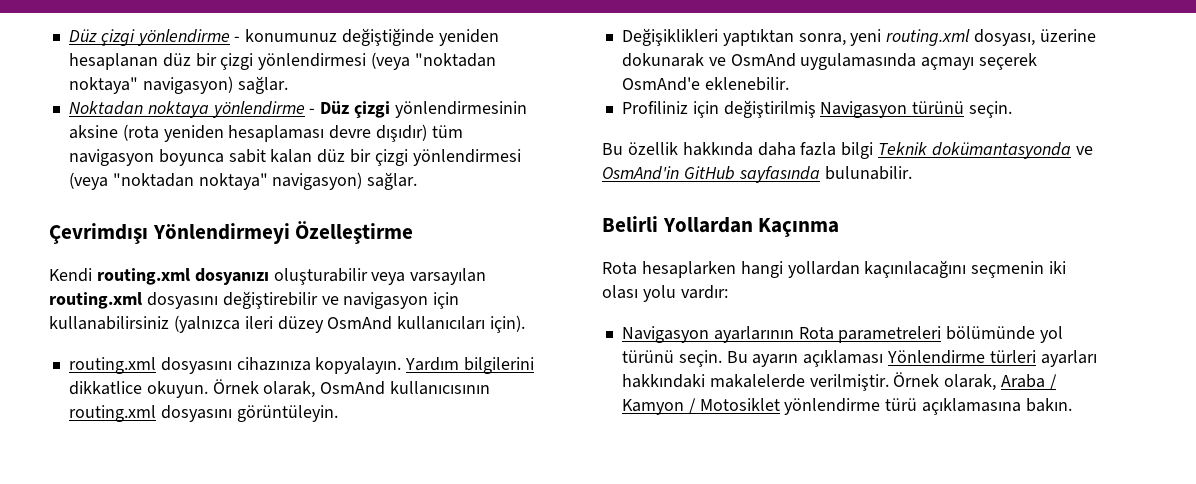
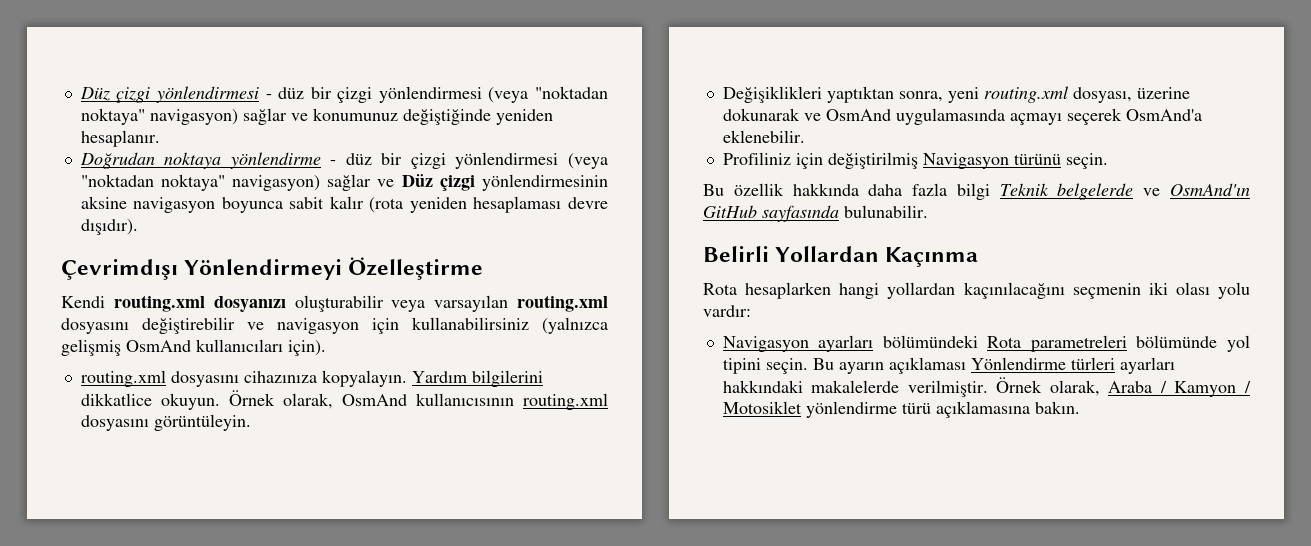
- Düz çizgi yönlendirme - konumunuz değiştiğinde yeniden hesaplanan düz bir çizgi yönlendirmesi (veya "noktadan noktaya" navigasyon) sağlar.
- Noktadan noktaya yönlendirme - Düz çizgi yönlendirmesinin aksine (rota yeniden hesaplaması devre dışıdır) tüm navigasyon boyunca sabit kalan düz bir çizgi yönlendirmesi (veya "noktadan noktaya" navigasyon) sağlar.
+ Düz çizgi yönlendirmesi - düz bir çizgi yönlendirmesi (veya "noktadan noktaya" navigasyon) sağlar ve konumunuz değiştiğinde yeniden hesaplanır.
+ Doğrudan noktaya yönlendirme - düz bir çizgi yönlendirmesi (veya "noktadan noktaya" navigasyon) sağlar ve Düz çizgi yönlendirmesinin aksine navigasyon boyunca sabit kalır (rota yeniden hesaplaması devre dışıdır).
- Kendi routing.xml dosyanızı oluşturabilir veya varsayılan routing.xml dosyasını değiştirebilir ve navigasyon için kullanabilirsiniz (yalnızca ileri düzey OsmAnd kullanıcıları için).
+ Kendi routing.xml dosyanızı oluşturabilir veya varsayılan routing.xml dosyasını değiştirebilir ve navigasyon için kullanabilirsiniz (yalnızca gelişmiş OsmAnd kullanıcıları için).
- Değişiklikleri yaptıktan sonra, yeni routing.xml dosyası, üzerine dokunarak ve OsmAnd uygulamasında açmayı seçerek OsmAnd'e eklenebilir.
+ Değişiklikleri yaptıktan sonra, yeni routing.xml dosyası, üzerine dokunarak ve OsmAnd uygulamasında açmayı seçerek OsmAnd'a eklenebilir.
- Bu özellik hakkında daha fazla bilgi Teknik dokümantasyonda ve OsmAnd'in GitHub sayfasında bulunabilir.
+ Bu özellik hakkında daha fazla bilgi Teknik belgelerde ve OsmAnd'ın GitHub sayfasında bulunabilir.
- Navigasyon ayarlarının Rota parametreleri bölümünde yol türünü seçin.
+ Navigasyon ayarları bölümündeki Rota parametreleri bölümünde yol tipini seçin.

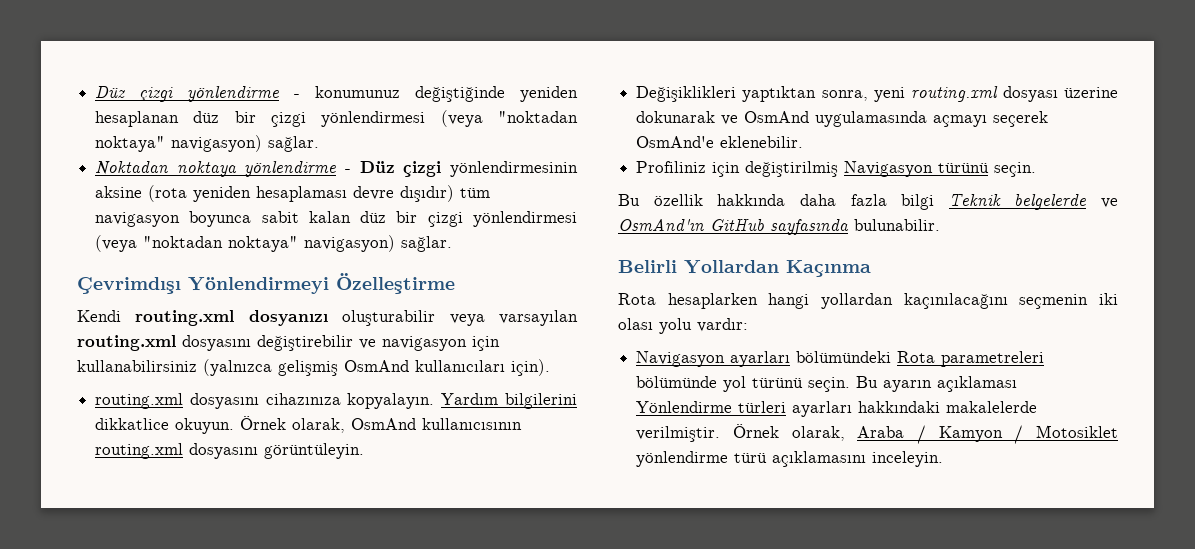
- Düz çizgi yönlendirmesi - düz bir çizgi yönlendirmesi (veya "noktadan noktaya" navigasyon) sağlar ve konumunuz değiştiğinde yeniden hesaplanır.
- Doğrudan noktaya yönlendirme - düz bir çizgi yönlendirmesi (veya "noktadan noktaya" navigasyon) sağlar ve Düz çizgi yönlendirmesinin aksine navigasyon boyunca sabit kalır (rota yeniden hesaplaması devre dışıdır).
+ Düz çizgi yönlendirme - konumunuz değiştiğinde yeniden hesaplanan düz bir çizgi yönlendirmesi (veya "noktadan noktaya" navigasyon) sağlar.
+ Noktadan noktaya yönlendirme - Düz çizgi yönlendirmesinin aksine (rota yeniden hesaplaması devre dışıdır) tüm navigasyon boyunca sabit kalan düz bir çizgi yönlendirmesi (veya "noktadan noktaya" navigasyon) sağlar.
- Değişiklikleri yaptıktan sonra, yeni routing.xml dosyası, üzerine dokunarak ve OsmAnd uygulamasında açmayı seçerek OsmAnd'a eklenebilir.
+ Değişiklikleri yaptıktan sonra, yeni routing.xml dosyası üzerine dokunarak ve OsmAnd uygulamasında açmayı seçerek OsmAnd'e eklenebilir.
- Navigasyon ayarları bölümündeki Rota parametreleri bölümünde yol tipini seçin.
+ Navigasyon ayarları bölümündeki Rota parametreleri bölümünde yol türünü seçin.
- Örnek olarak, Araba / Kamyon / Motosiklet yönlendirme türü açıklamasına bakın.
+ Örnek olarak, Araba / Kamyon / Motosiklet yönlendirme türü açıklamasını inceleyin.

